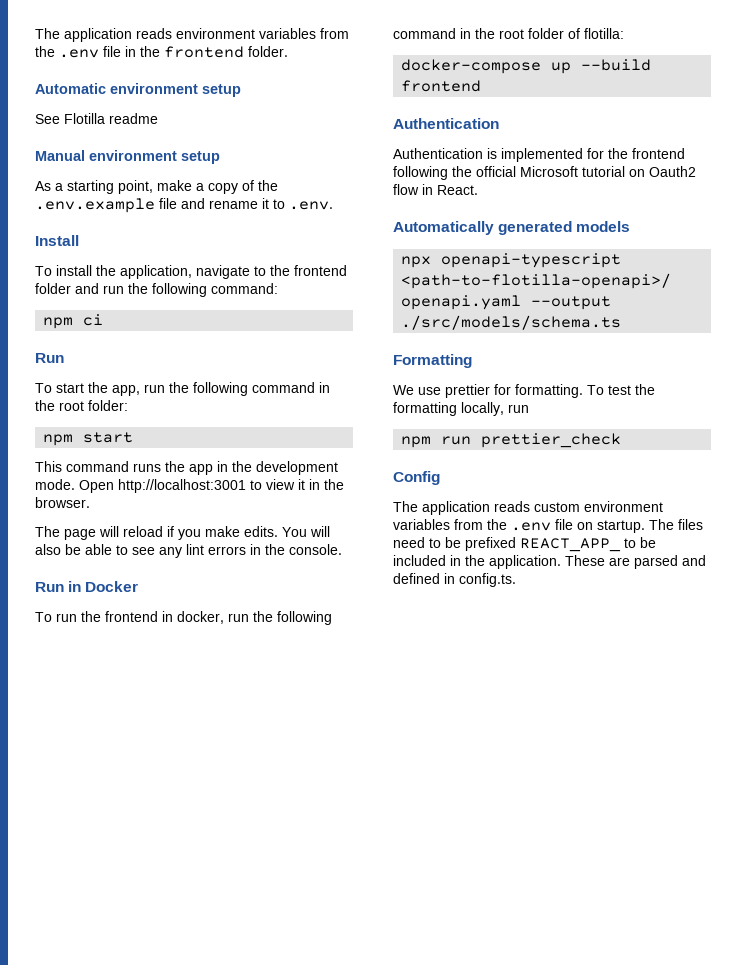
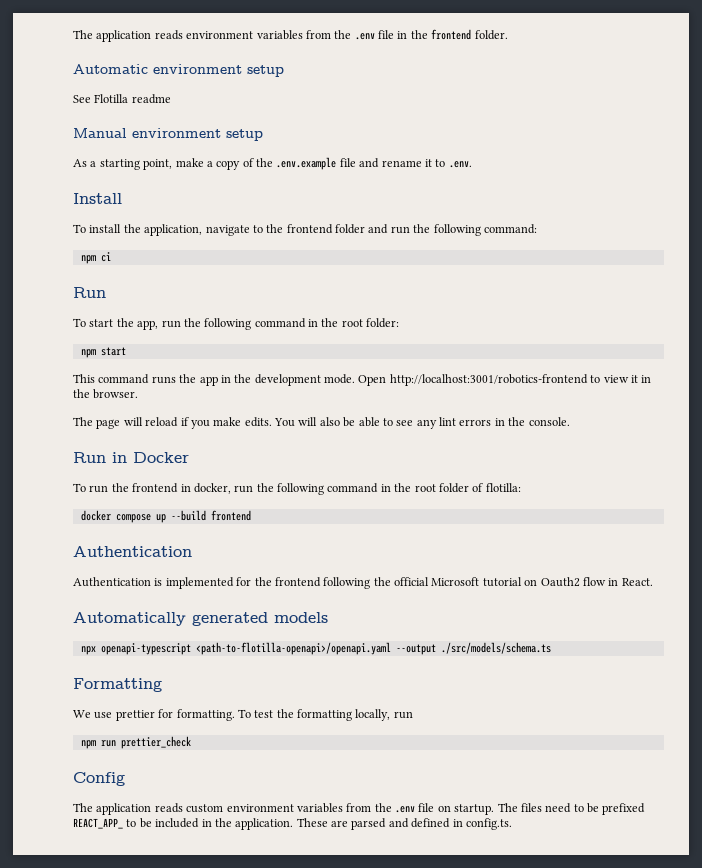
- Open http://localhost:3001 to view it in the browser.
+ Open http://localhost:3001/robotics-frontend to view it in the browser.
- docker-compose up --build frontend
+ docker compose up --build frontend

